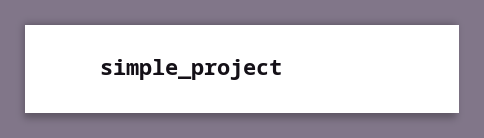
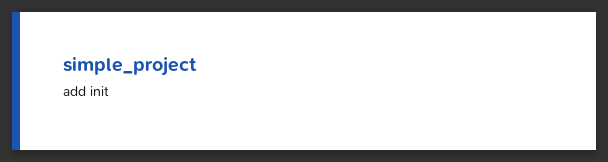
+ add init

